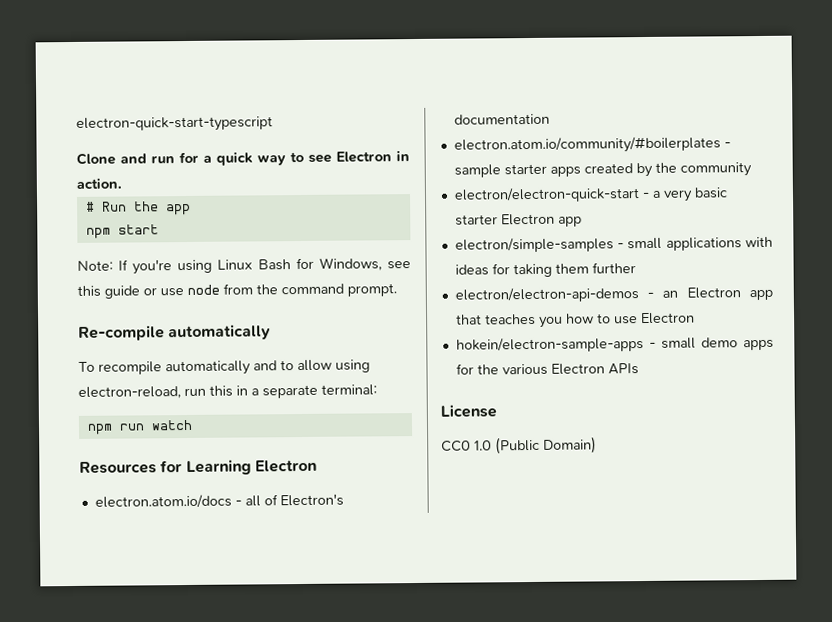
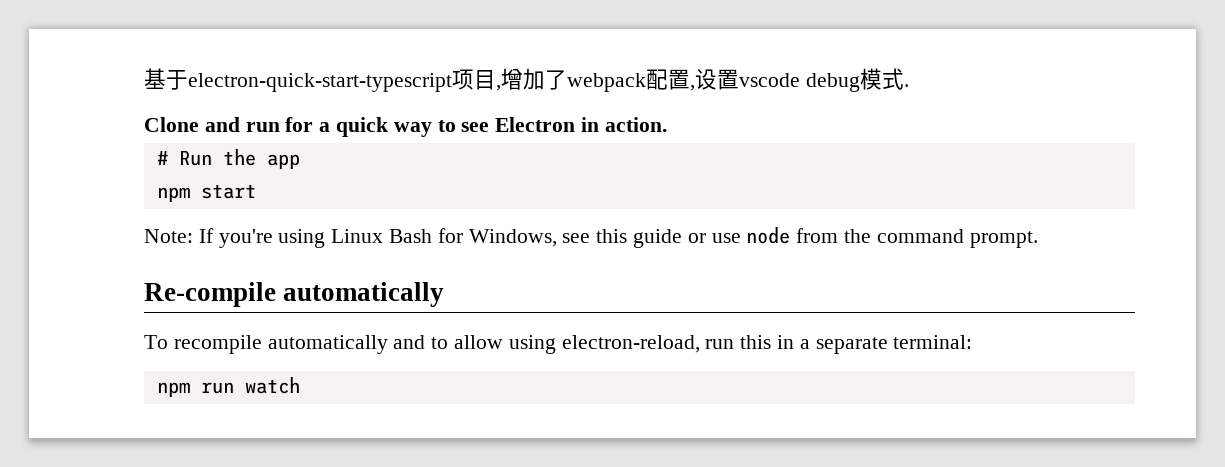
- electron-quick-start-typescript
+ 基于electron-quick-start-typescript项目,增加了webpack配置,设置vscode debug模式.
- Resources for Learning Electron
- electron.atom.io/docs - all of Electron's documentation
- electron.atom.io/community/#boilerplates - sample starter apps created by the community
- electron/electron-quick-start - a very basic starter Electron app
- electron/simple-samples - small applications with ideas for taking them further
- electron/electron-api-demos - an Electron app that teaches you how to use Electron
- hokein/electron-sample-apps - small demo apps for the various Electron APIs
- License
- CC0 1.0 (Public Domain)

